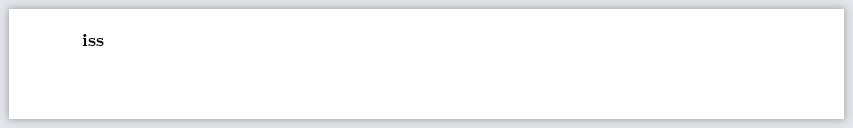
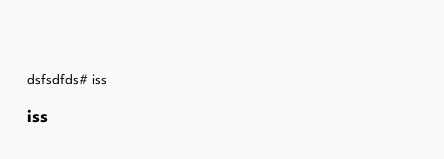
+ dsfsdfds# iss

